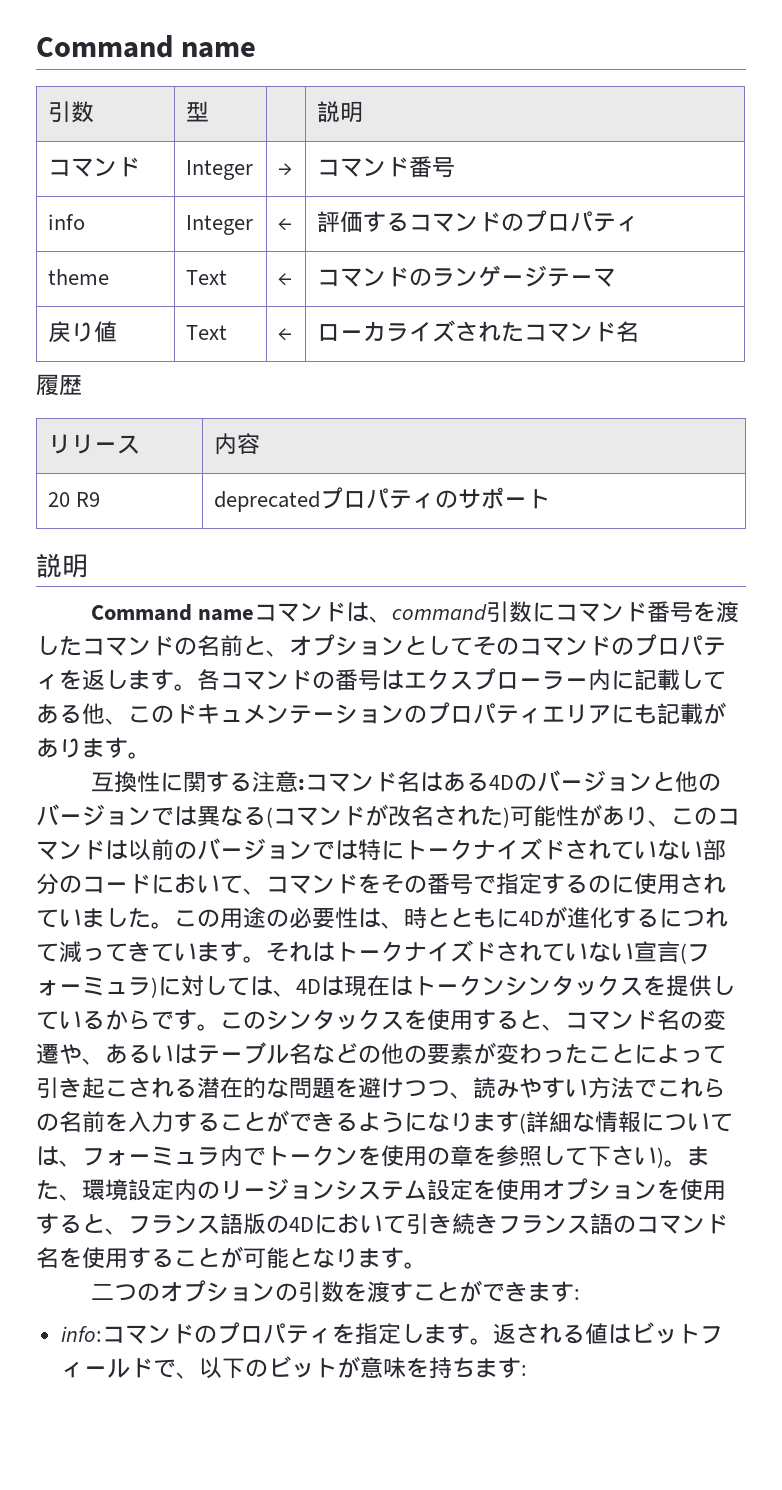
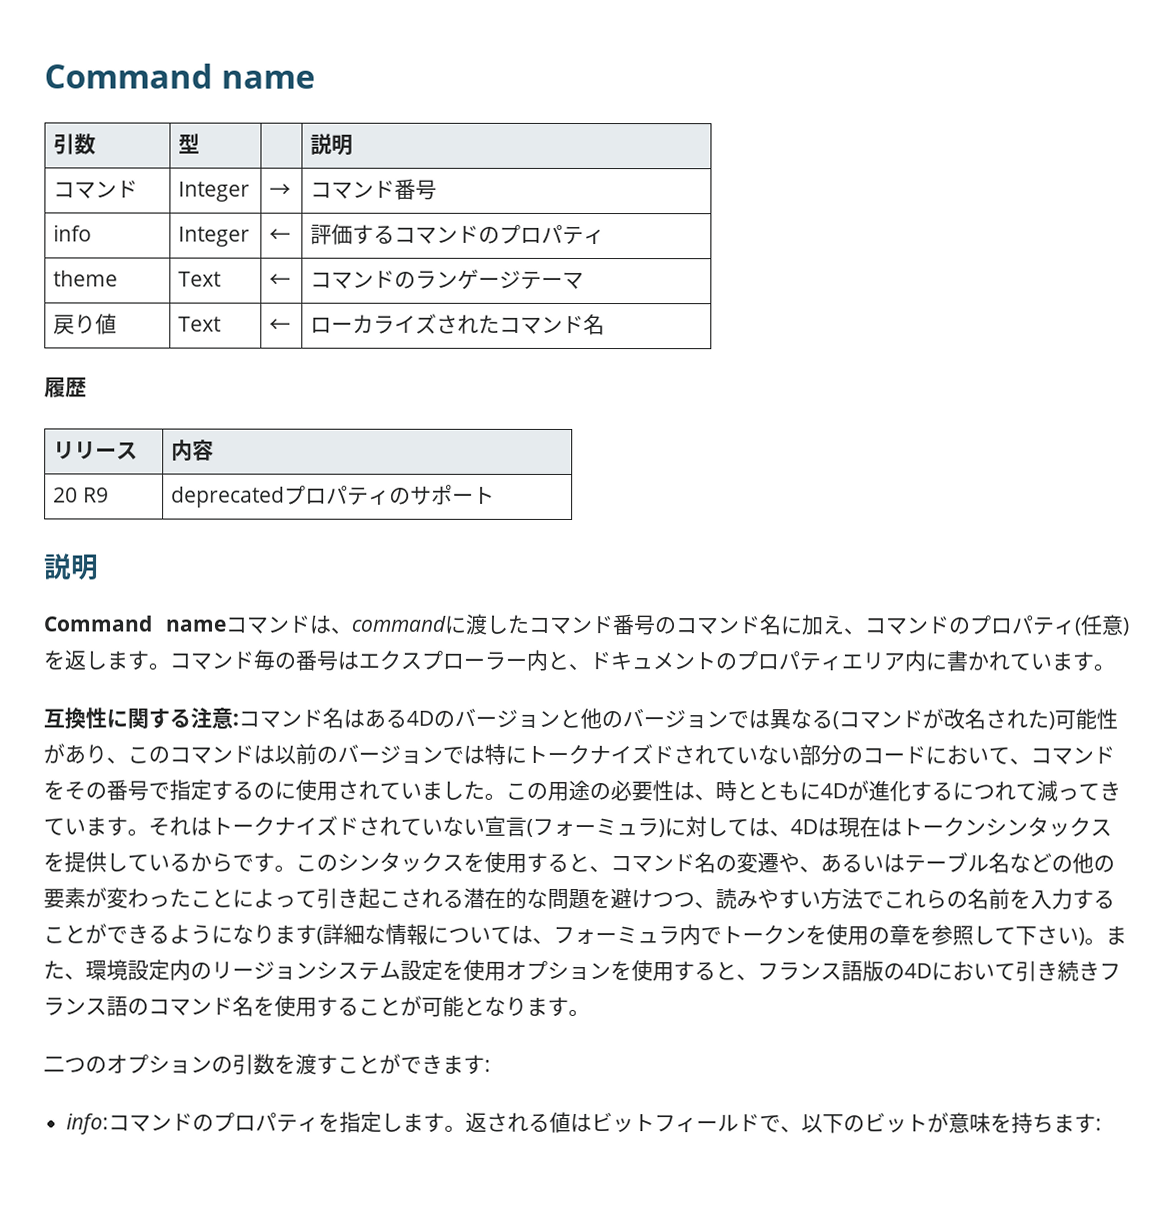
- Command nameコマンドは、command引数にコマンド番号を渡したコマンドの名前と、オプションとしてそのコマンドのプロパティを返します。
+ Command nameコマンドは、commandに渡したコマンド番号のコマンド名に加え、コマンドのプロパティ(任意)を返します。
- 各コマンドの番号はエクスプローラー内に記載してある他、このドキュメンテーションのプロパティエリアにも記載があります。
+ コマンド毎の番号はエクスプローラー内と、ドキュメントのプロパティエリア内に書かれています。

